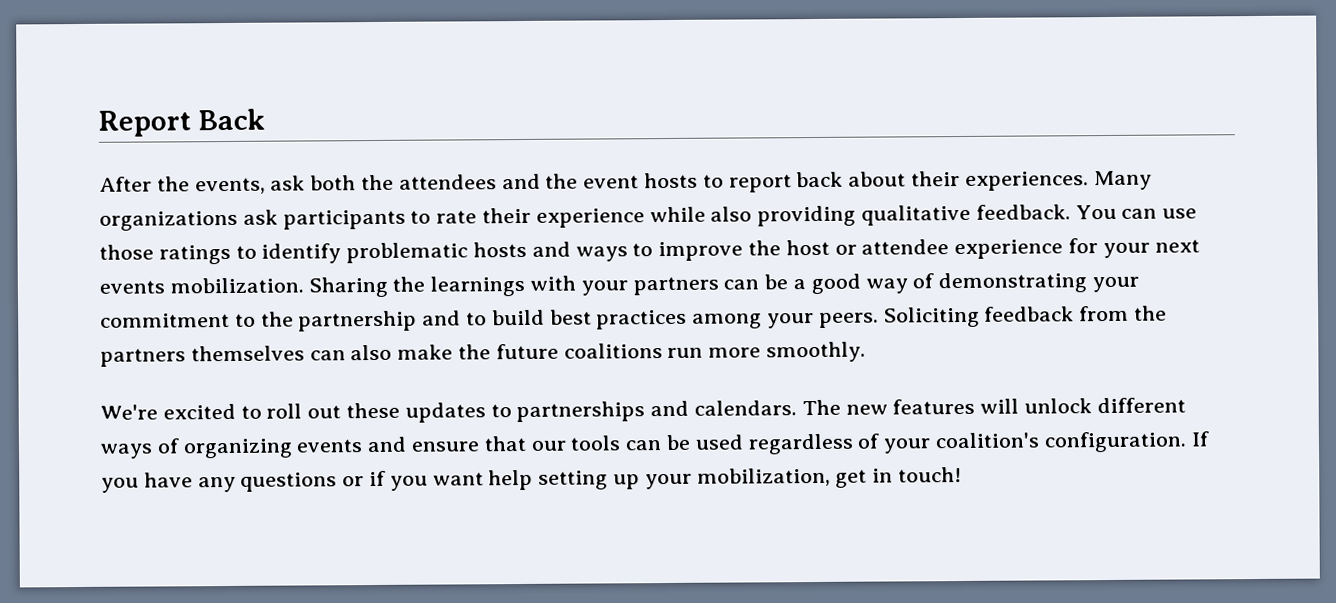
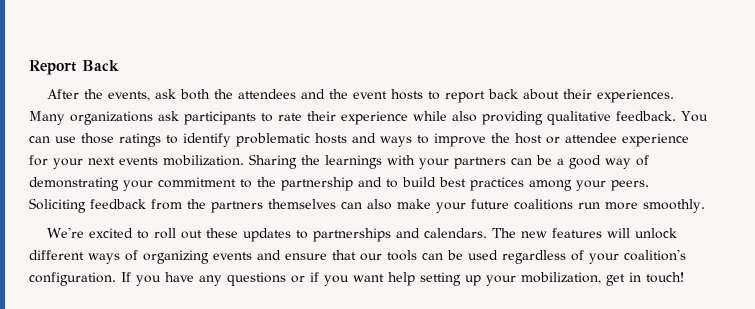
- Soliciting feedback from the partners themselves can also make the future coalitions run more smoothly.
+ Soliciting feedback from the partners themselves can also make your future coalitions run more smoothly.

